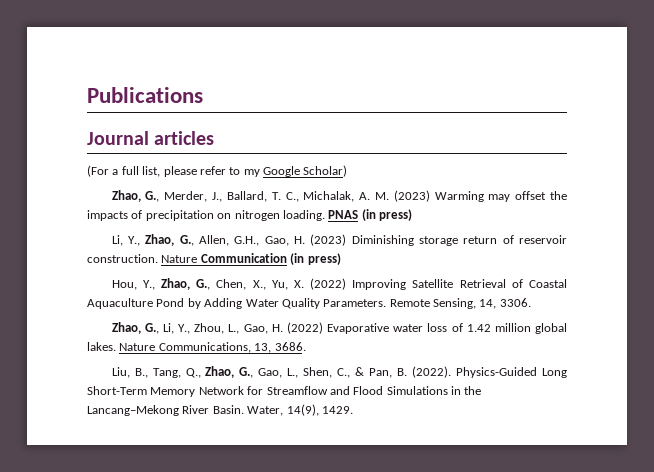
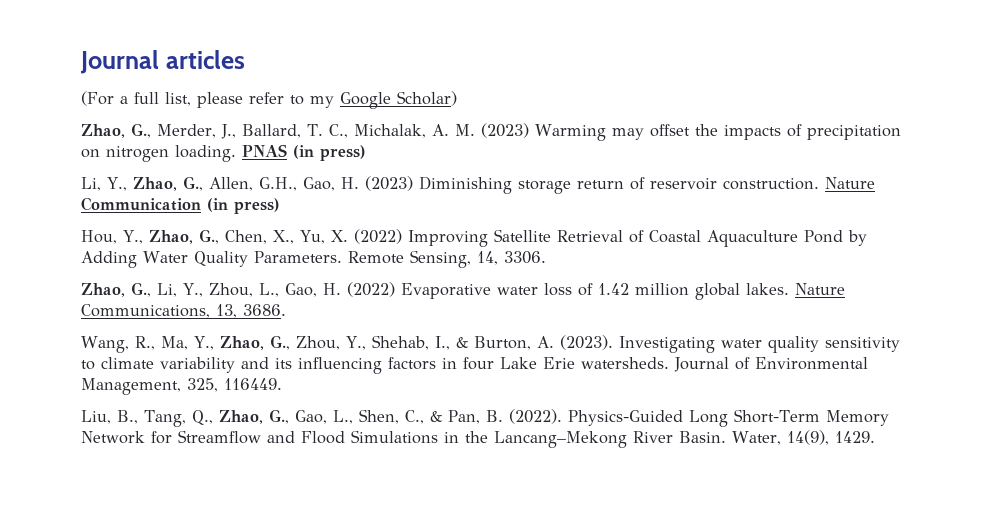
- Publications
+ Wang, R., Ma, Y., Zhao, G., Zhou, Y., Shehab, I., & Burton, A. (2023). Investigating water quality sensitivity to climate variability and its influencing factors in four Lake Erie watersheds. Journal of Environmental Management, 325, 116449.

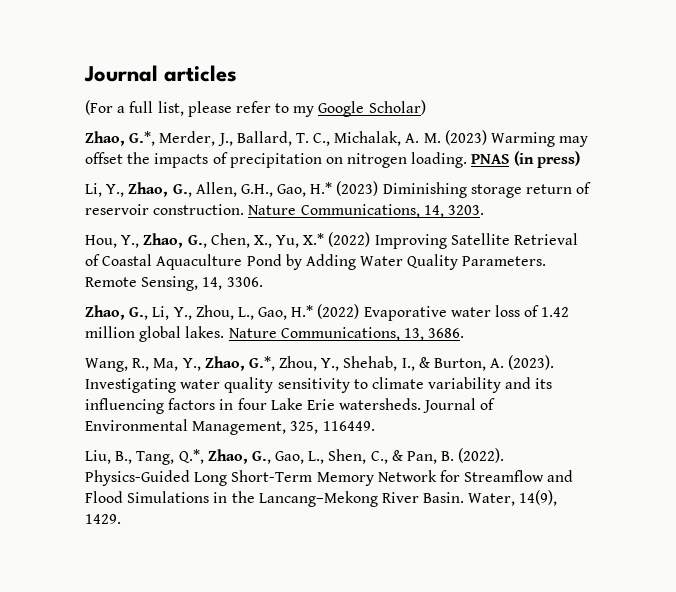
- Zhao, G., Merder, J., Ballard, T. C., Michalak, A. M. (2023) Warming may offset the impacts of precipitation on nitrogen loading.
+ Zhao, G.*, Merder, J., Ballard, T. C., Michalak, A. M. (2023) Warming may offset the impacts of precipitation on nitrogen loading.
- Li, Y., Zhao, G., Allen, G.H., Gao, H. (2023) Diminishing storage return of reservoir construction.
+ Li, Y., Zhao, G., Allen, G.H., Gao, H.* (2023) Diminishing storage return of reservoir construction.
- Nature Communication (in press)
+ Nature Communications, 14, 3203.
- Hou, Y., Zhao, G., Chen, X., Yu, X. (2022) Improving Satellite Retrieval of Coastal Aquaculture Pond by Adding Water Quality Parameters.
+ Hou, Y., Zhao, G., Chen, X., Yu, X.* (2022) Improving Satellite Retrieval of Coastal Aquaculture Pond by Adding Water Quality Parameters.
- Zhao, G., Li, Y., Zhou, L., Gao, H. (2022) Evaporative water loss of 1.42 million global lakes.
+ Zhao, G., Li, Y., Zhou, L., Gao, H.* (2022) Evaporative water loss of 1.42 million global lakes.
- Wang, R., Ma, Y., Zhao, G., Zhou, Y., Shehab, I., & Burton, A. (2023).
+ Wang, R., Ma, Y., Zhao, G.*, Zhou, Y., Shehab, I., & Burton, A. (2023).
- Liu, B., Tang, Q., Zhao, G., Gao, L., Shen, C., & Pan, B. (2022).
+ Liu, B., Tang, Q.*, Zhao, G., Gao, L., Shen, C., & Pan, B. (2022).

